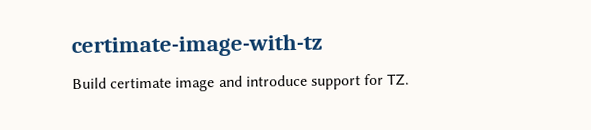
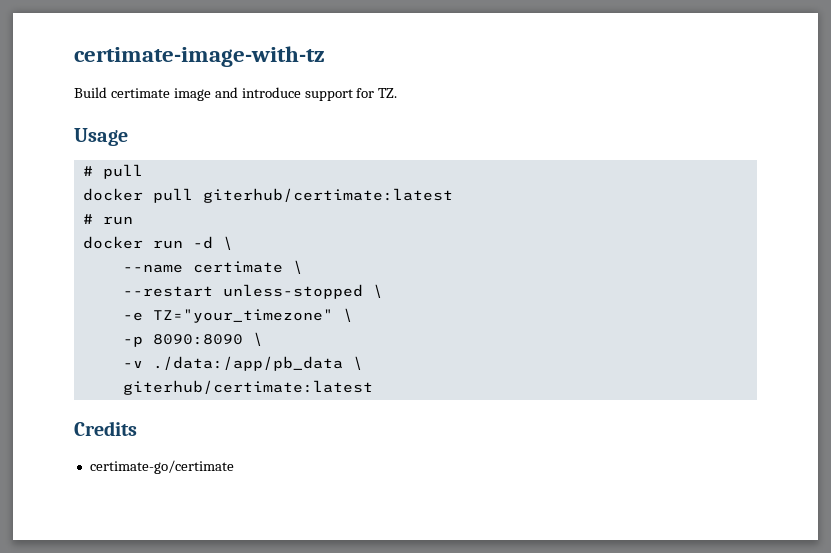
+ Usage
+ # pull
+ docker pull giterhub/certimate:latest
+ # run
+ docker run -d \
+ --name certimate \
+ --restart unless-stopped \
+ -e TZ="your_timezone" \
+ -p 8090:8090 \
+ -v ./data:/app/pb_data \
+ giterhub/certimate:latest
+ Credits
+ certimate-go/certimate

